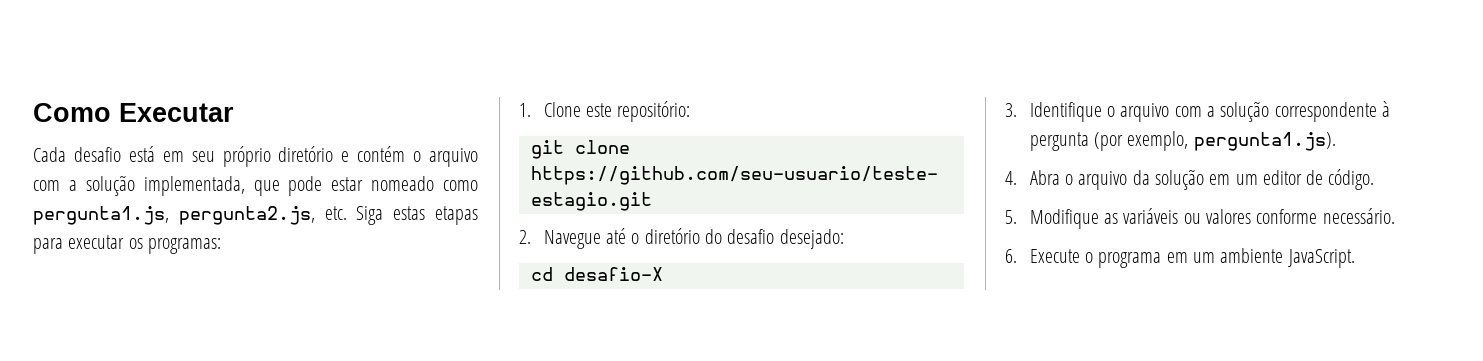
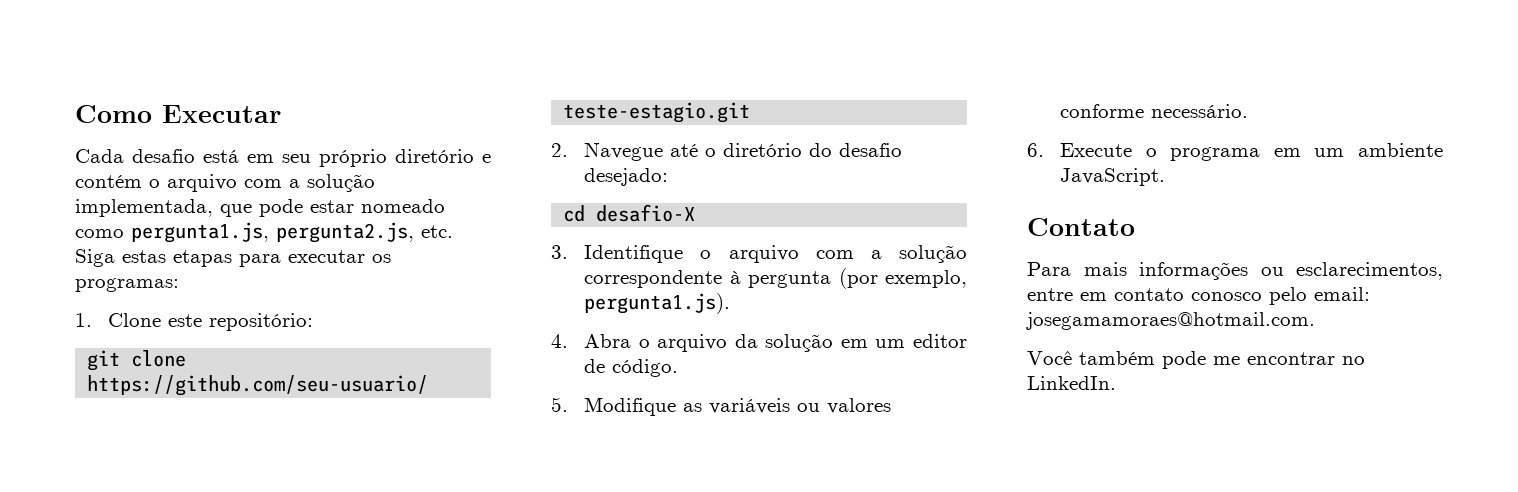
+ Contato
+ Para mais informações ou esclarecimentos, entre em contato conosco pelo email: josegamamoraes@hotmail.com.
+ Você também pode me encontrar no LinkedIn.

